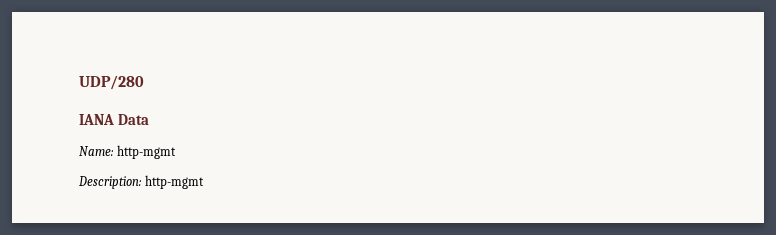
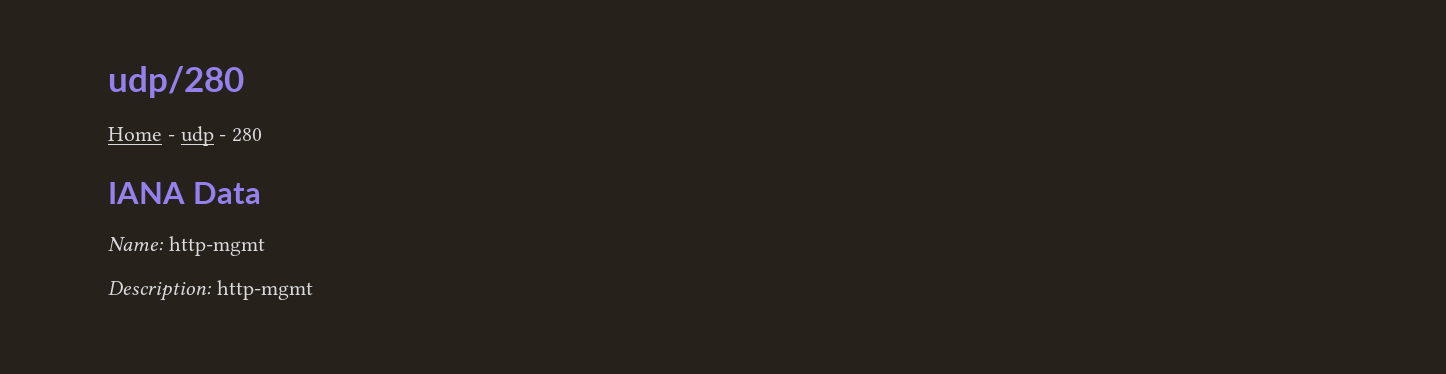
- UDP/280
+ udp/280
+ Home - udp - 280

